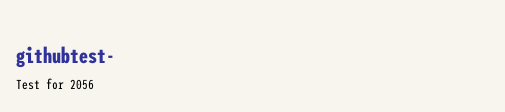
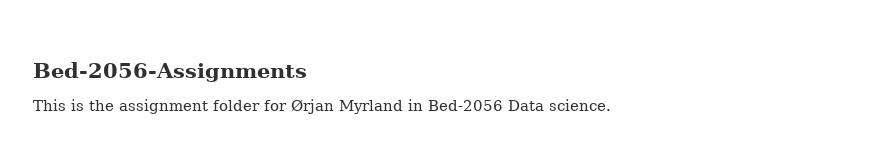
- githubtest-
- Test for 2056
+ Bed-2056-Assignments
+ This is the assignment folder for Ørjan Myrland in Bed-2056 Data science.

